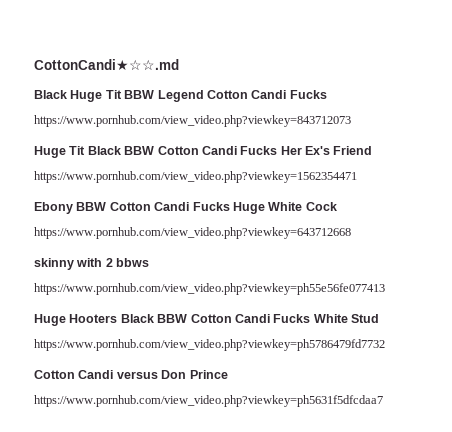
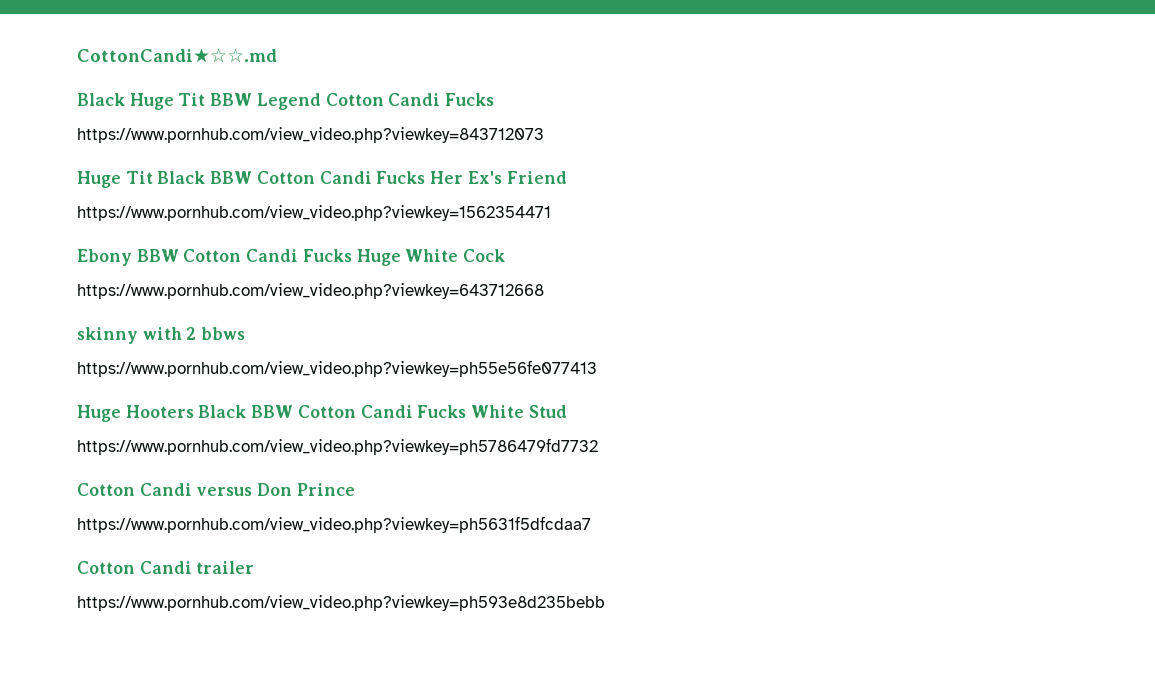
+ Cotton Candi trailer
+ https://www.pornhub.com/view_video.php?viewkey=ph593e8d235bebb

